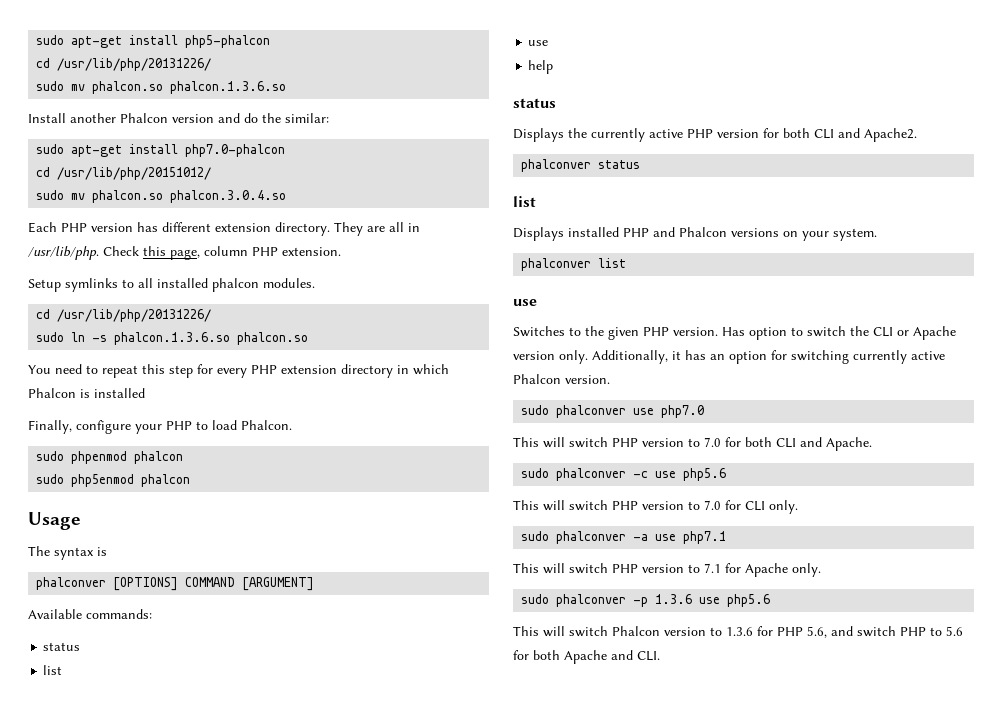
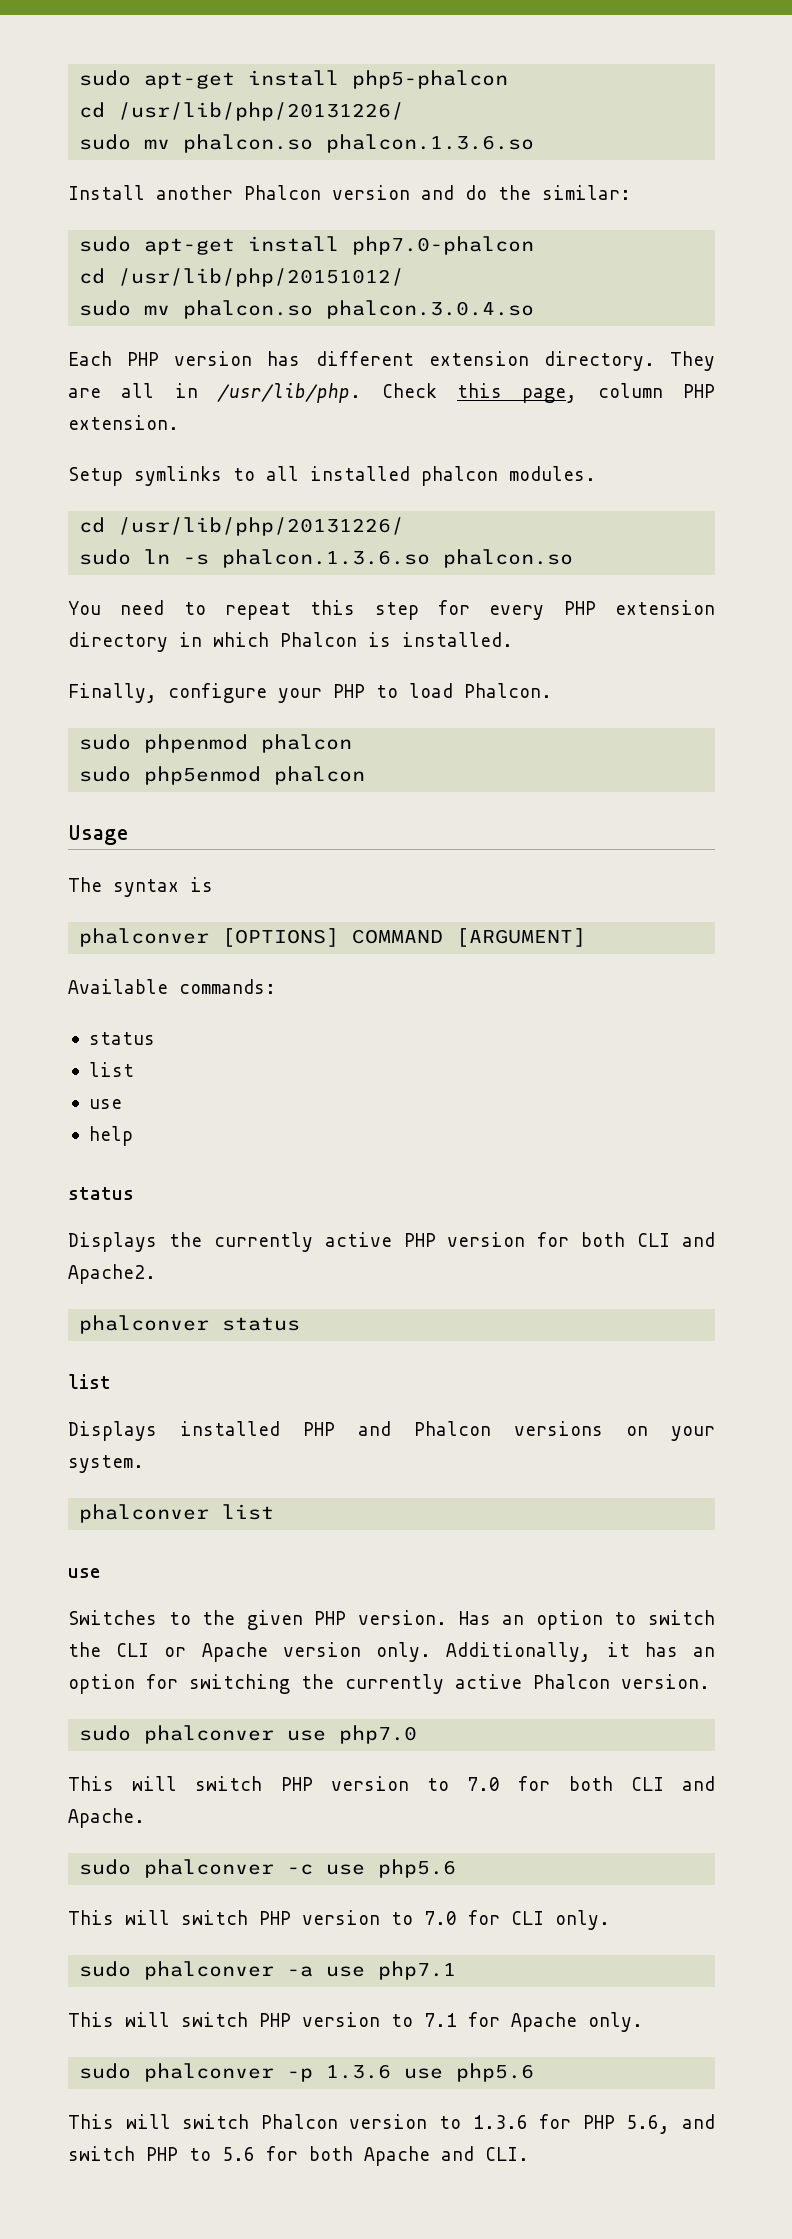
- You need to repeat this step for every PHP extension directory in which Phalcon is installed
+ You need to repeat this step for every PHP extension directory in which Phalcon is installed.
- Has option to switch the CLI or Apache version only.
+ Has an option to switch the CLI or Apache version only.
- Additionally, it has an option for switching currently active Phalcon version.
+ Additionally, it has an option for switching the currently active Phalcon version.

